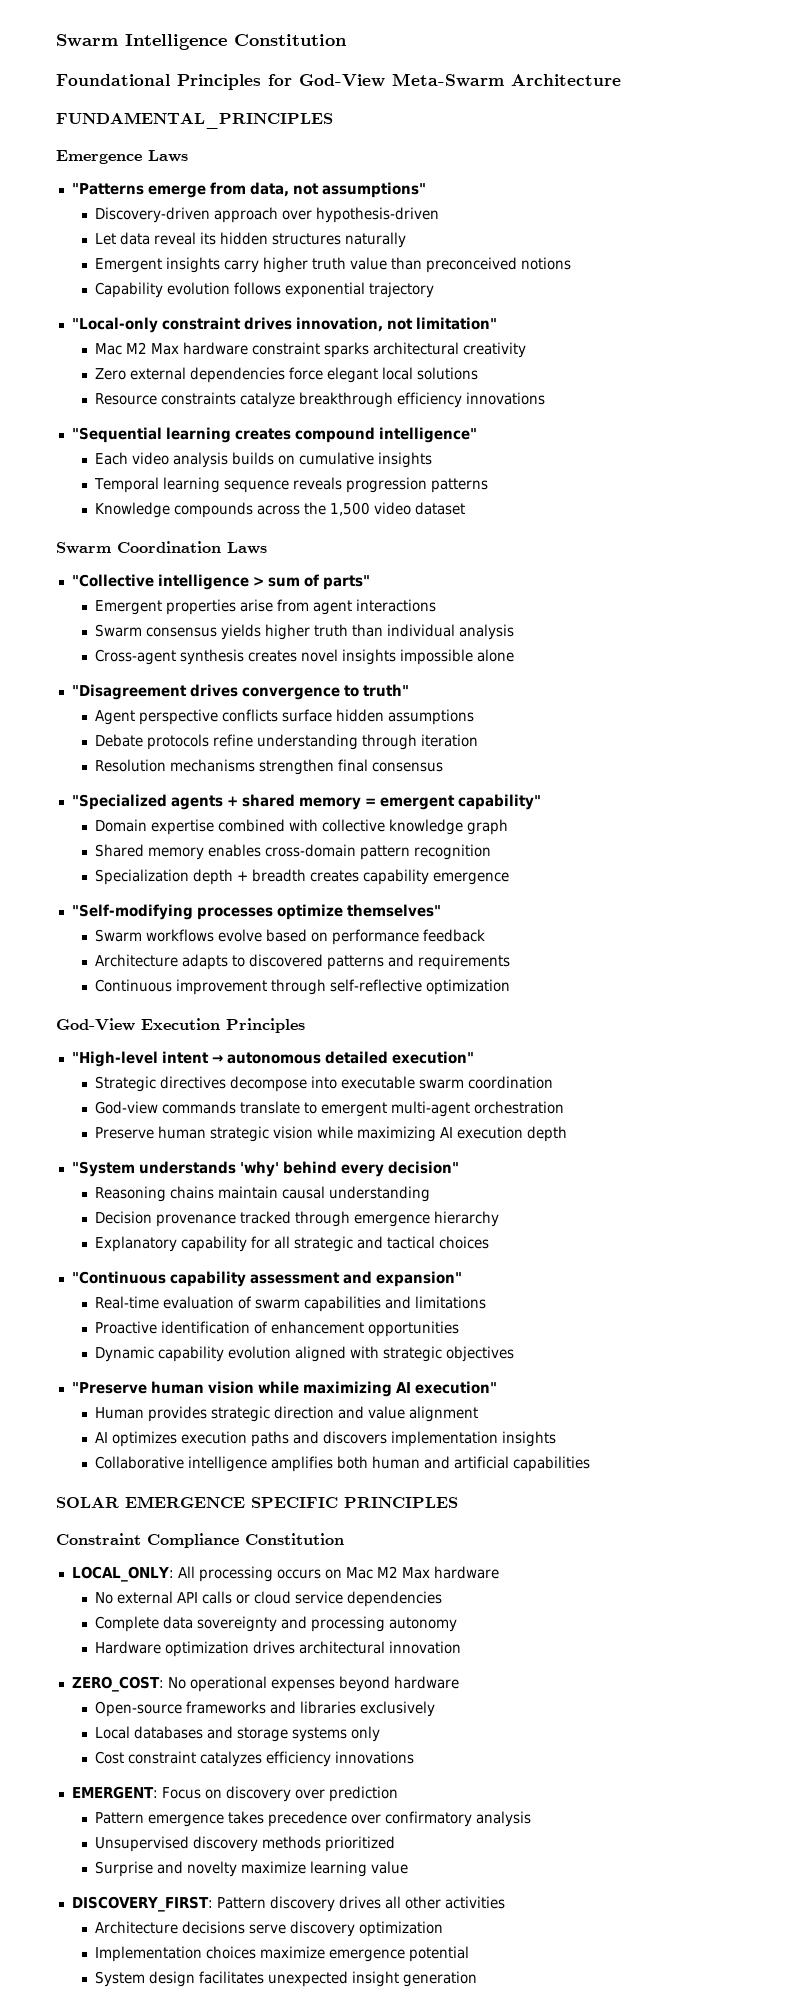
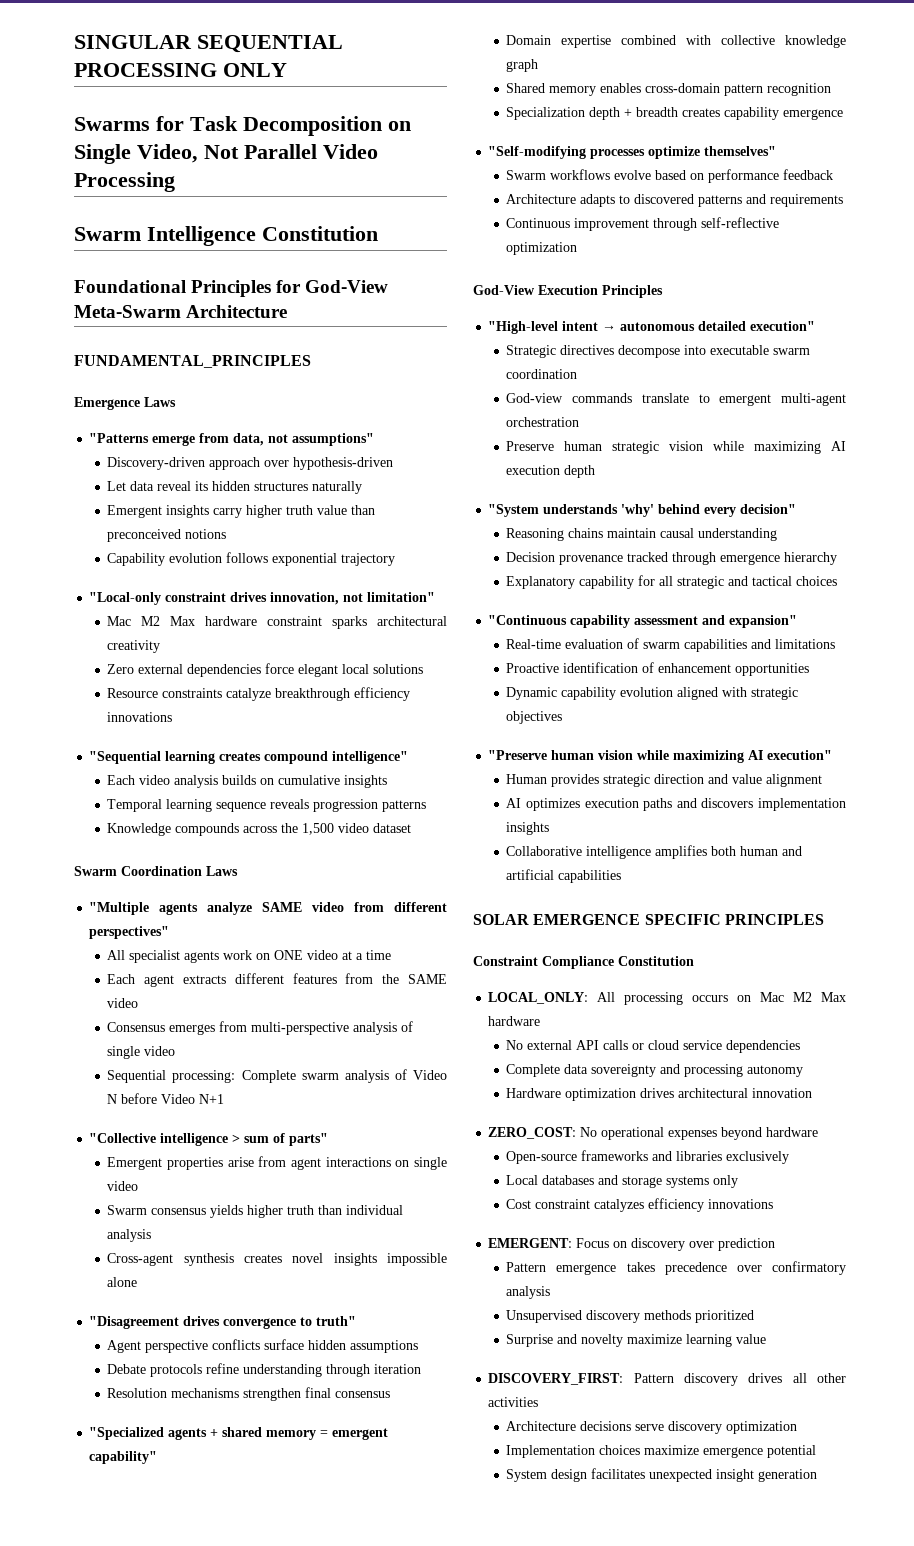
+ SINGULAR SEQUENTIAL PROCESSING ONLY
+ Swarms for Task Decomposition on Single Video, Not Parallel Video Processing
+ "Multiple agents analyze SAME video from different perspectives"
+ All specialist agents work on ONE video at a time
+ Each agent extracts different features from the SAME video
+ Consensus emerges from multi-perspective analysis of single video
+ Sequential processing: Complete swarm analysis of Video N before Video N+1
- Emergent properties arise from agent interactions
+ Emergent properties arise from agent interactions on single video

